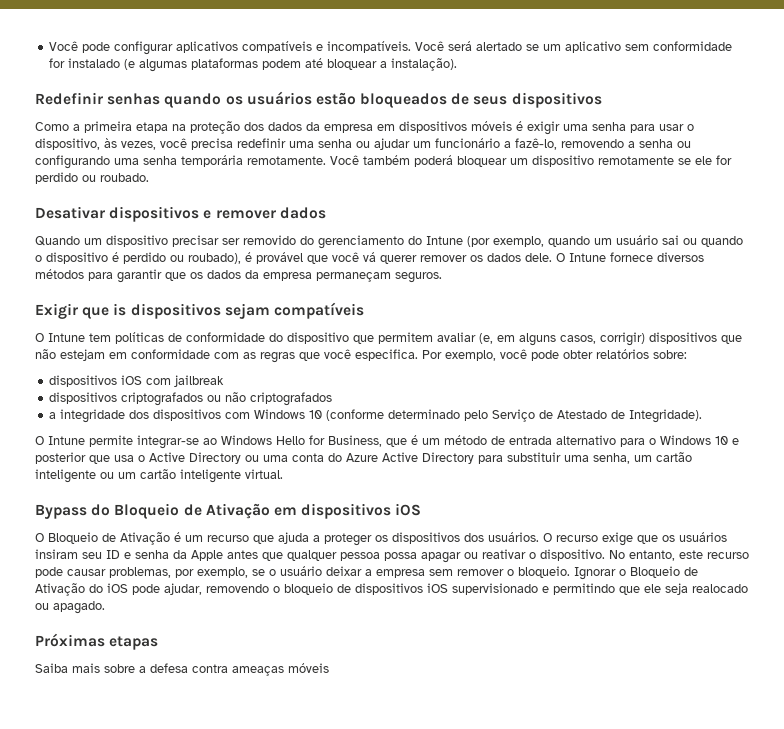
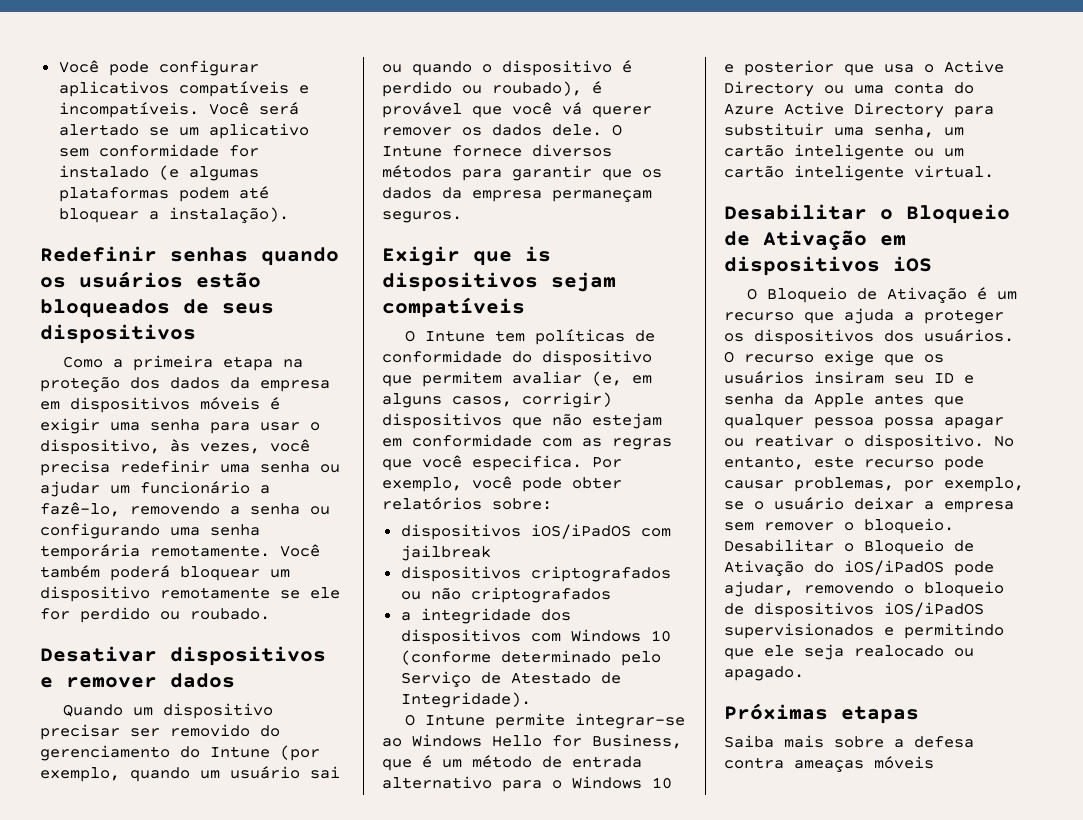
- dispositivos iOS com jailbreak
+ dispositivos iOS/iPadOS com jailbreak
- Bypass do Bloqueio de Ativação em dispositivos iOS
+ Desabilitar o Bloqueio de Ativação em dispositivos iOS
- Ignorar o Bloqueio de Ativação do iOS pode ajudar, removendo o bloqueio de dispositivos iOS supervisionado e permitindo que ele seja realocado ou apagado.
+ Desabilitar o Bloqueio de Ativação do iOS/iPadOS pode ajudar, removendo o bloqueio de dispositivos iOS/iPadOS supervisionados e permitindo que ele seja realocado ou apagado.

